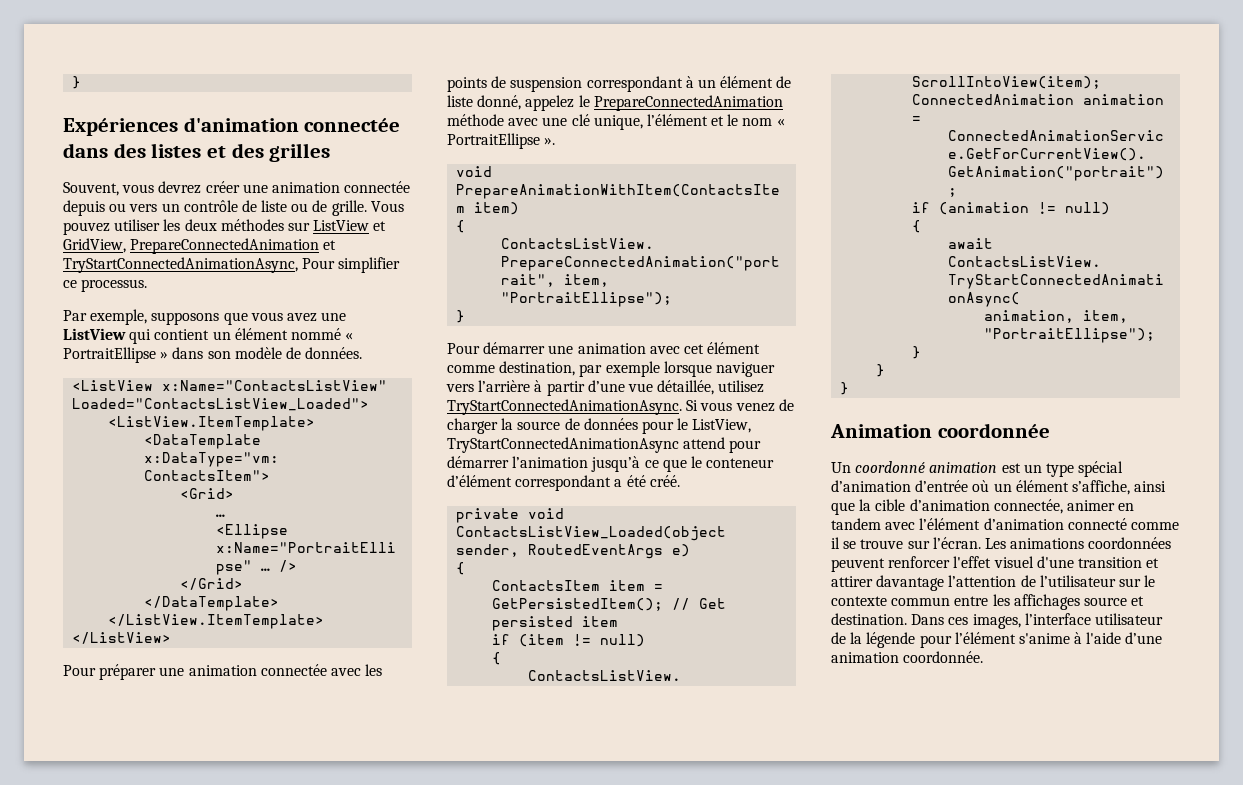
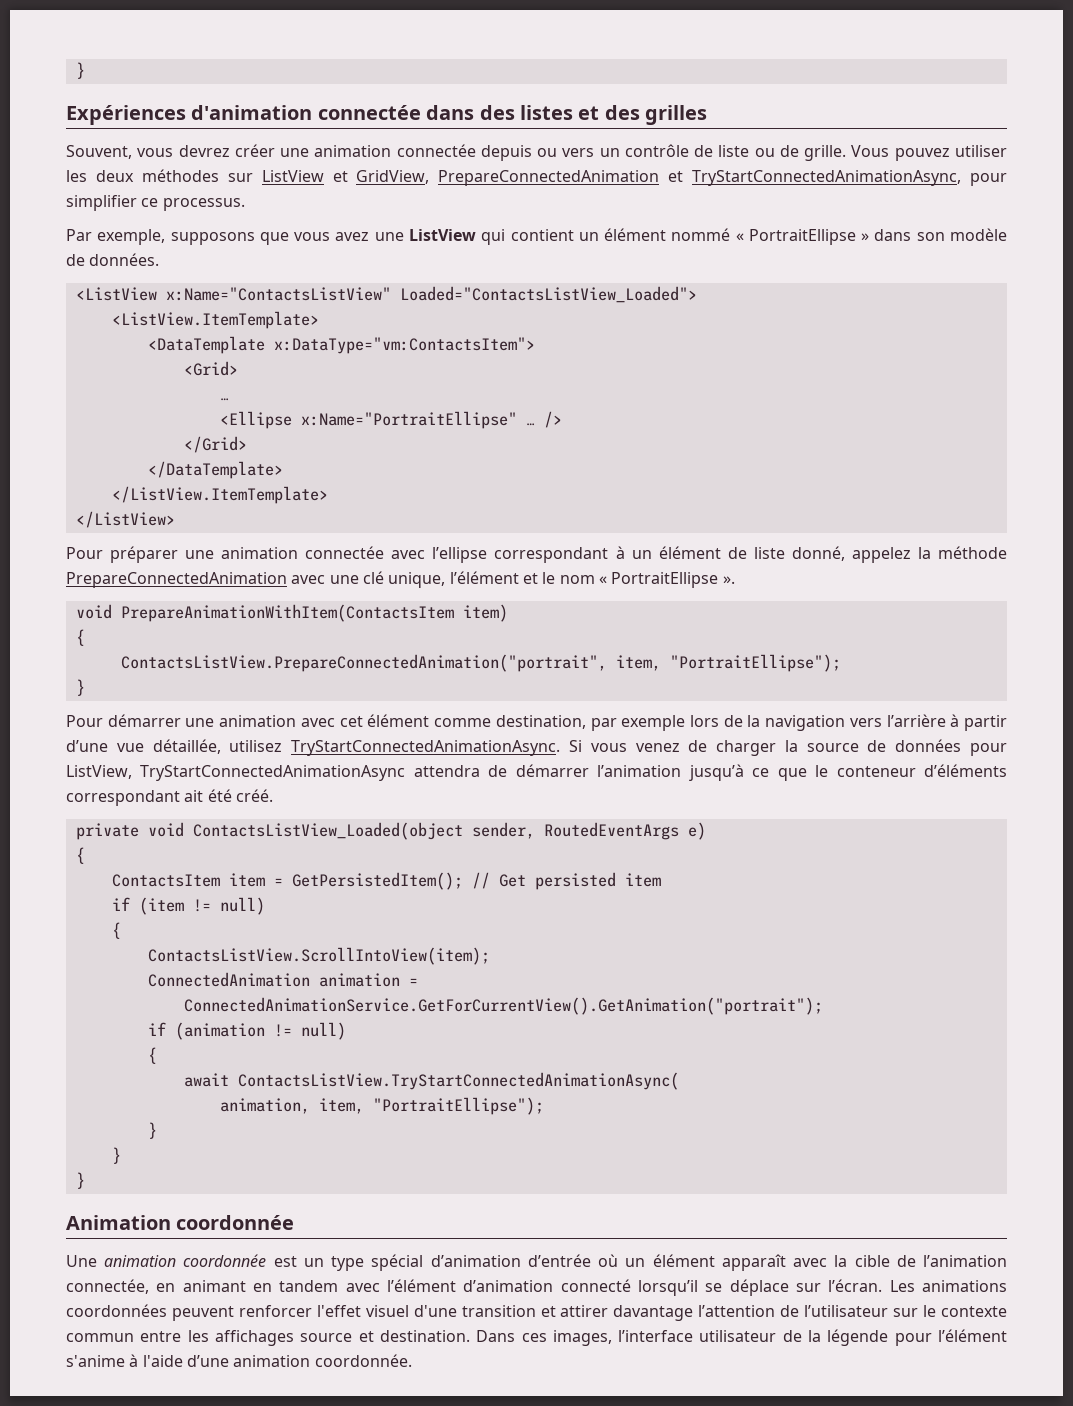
- Vous pouvez utiliser les deux méthodes sur ListView et GridView, PrepareConnectedAnimation et TryStartConnectedAnimationAsync, Pour simplifier ce processus.
+ Vous pouvez utiliser les deux méthodes sur ListView et GridView, PrepareConnectedAnimation et TryStartConnectedAnimationAsync, pour simplifier ce processus.
- Pour préparer une animation connectée avec les points de suspension correspondant à un élément de liste donné, appelez le PrepareConnectedAnimation méthode avec une clé unique, l’élément et le nom « PortraitEllipse ».
+ Pour préparer une animation connectée avec l’ellipse correspondant à un élément de liste donné, appelez la méthode PrepareConnectedAnimation avec une clé unique, l’élément et le nom « PortraitEllipse ».
- Pour démarrer une animation avec cet élément comme destination, par exemple lorsque naviguer vers l’arrière à partir d’une vue détaillée, utilisez TryStartConnectedAnimationAsync.
+ Pour démarrer une animation avec cet élément comme destination, par exemple lors de la navigation vers l’arrière à partir d’une vue détaillée, utilisez TryStartConnectedAnimationAsync.
- Si vous venez de charger la source de données pour le ListView, TryStartConnectedAnimationAsync attend pour démarrer l’animation jusqu’à ce que le conteneur d’élément correspondant a été créé.
+ Si vous venez de charger la source de données pour ListView, TryStartConnectedAnimationAsync attendra de démarrer l’animation jusqu’à ce que le conteneur d’éléments correspondant ait été créé.
- Un coordonné animation est un type spécial d’animation d’entrée où un élément s’affiche, ainsi que la cible d’animation connectée, animer en tandem avec l’élément d’animation connecté comme il se trouve sur l’écran.
+ Une animation coordonnée est un type spécial d’animation d’entrée où un élément apparaît avec la cible de l’animation connectée, en animant en tandem avec l’élément d’animation connecté lorsqu’il se déplace sur l’écran.

